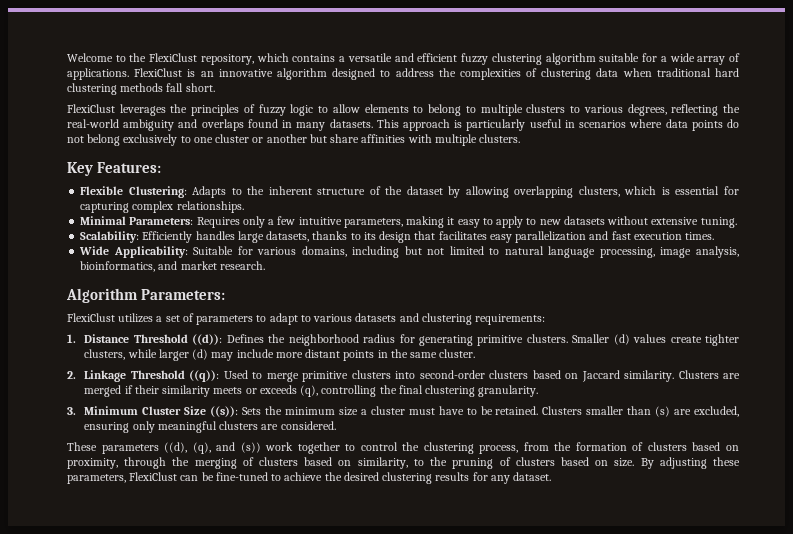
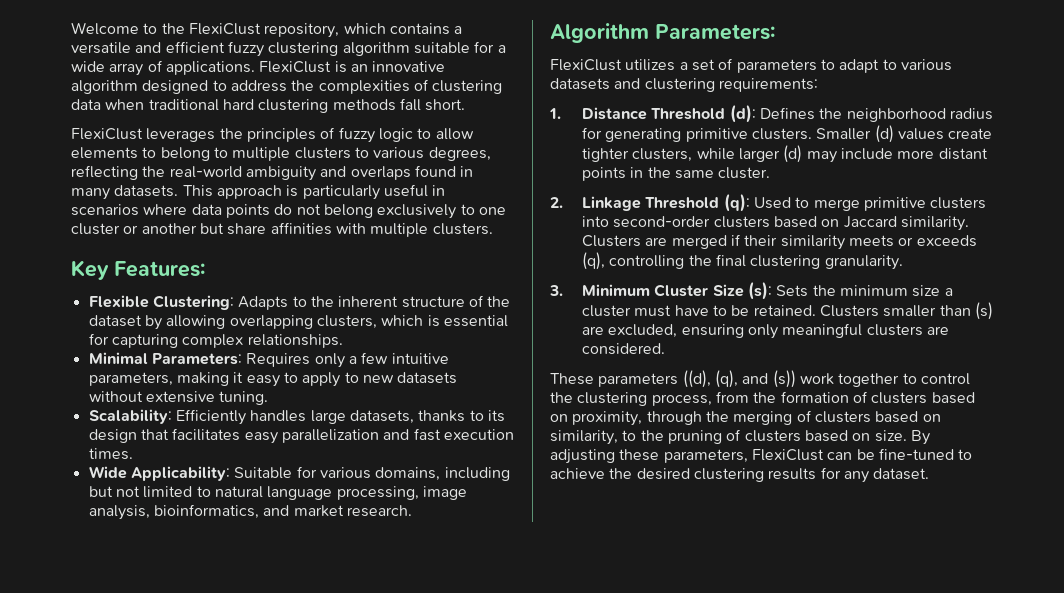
- 1. Distance Threshold ((d)): Defines the neighborhood radius for generating primitive clusters.
+ 1. Distance Threshold (d): Defines the neighborhood radius for generating primitive clusters.
- 2. Linkage Threshold ((q)): Used to merge primitive clusters into second-order clusters based on Jaccard similarity.
+ 2. Linkage Threshold (q): Used to merge primitive clusters into second-order clusters based on Jaccard similarity.
- 3. Minimum Cluster Size ((s)): Sets the minimum size a cluster must have to be retained.
+ 3. Minimum Cluster Size (s): Sets the minimum size a cluster must have to be retained.

